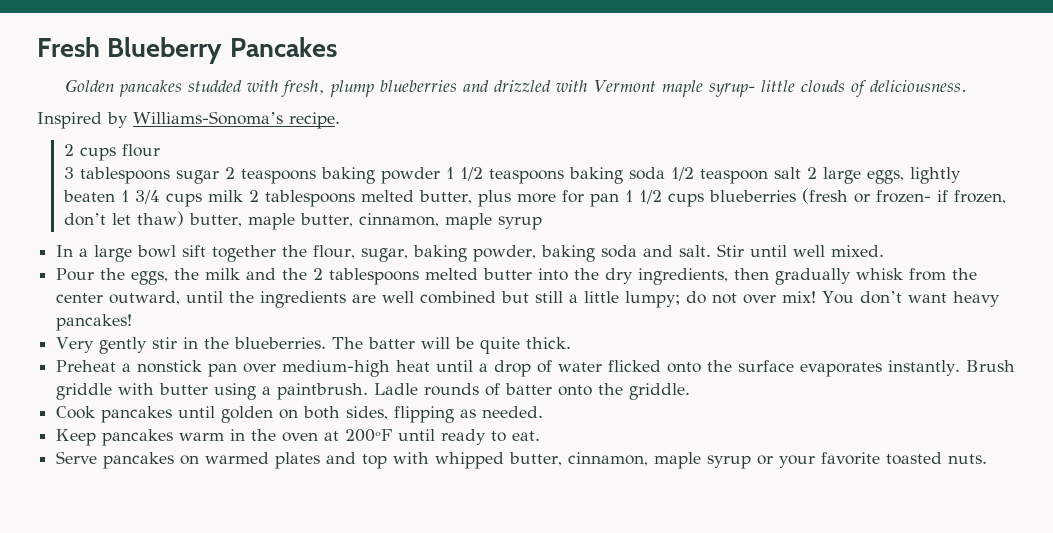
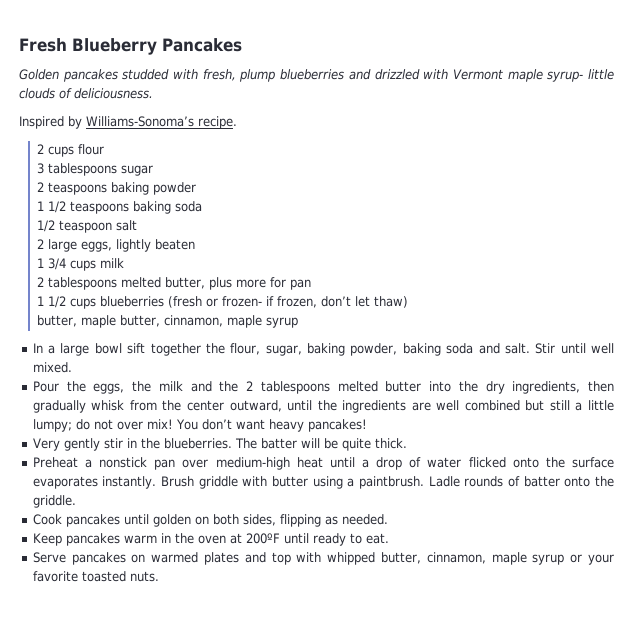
- 3 tablespoons sugar 2 teaspoons baking powder 1 1/2 teaspoons baking soda 1/2 teaspoon salt 2 large eggs, lightly beaten 1 3/4 cups milk 2 tablespoons melted butter, plus more for pan 1 1/2 cups blueberries (fresh or frozen- if frozen, don’t let thaw) butter, maple butter, cinnamon, maple syrup
+ 3 tablespoons sugar
+ 2 teaspoons baking powder
+ 1 1/2 teaspoons baking soda
+ 1/2 teaspoon salt
+ 2 large eggs, lightly beaten
+ 1 3/4 cups milk
+ 2 tablespoons melted butter, plus more for pan
+ 1 1/2 cups blueberries (fresh or frozen- if frozen, don’t let thaw)
+ butter, maple butter, cinnamon, maple syrup

